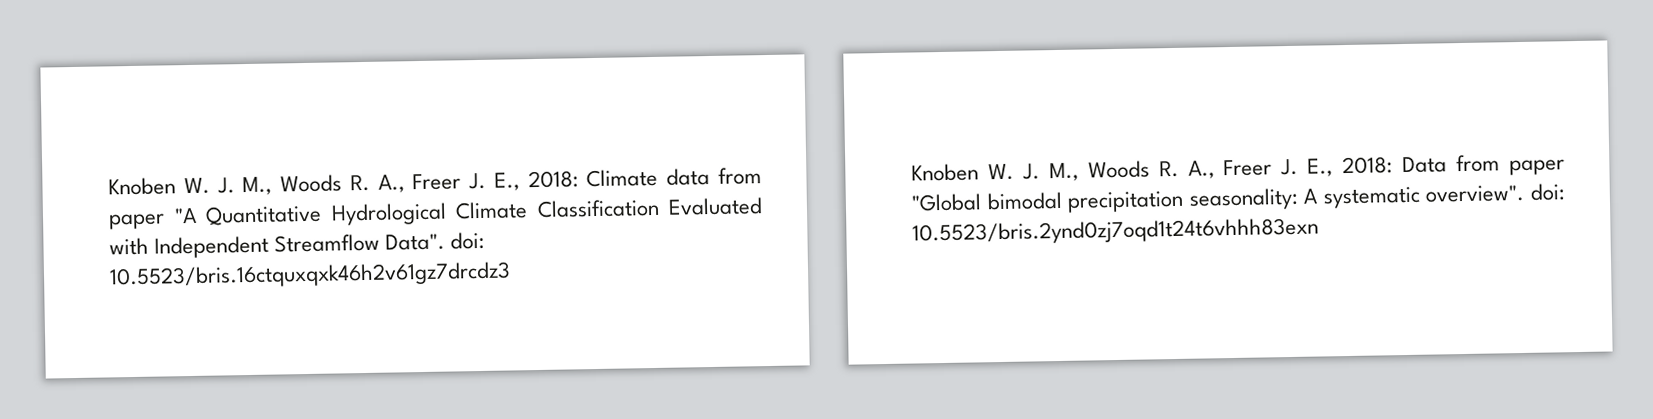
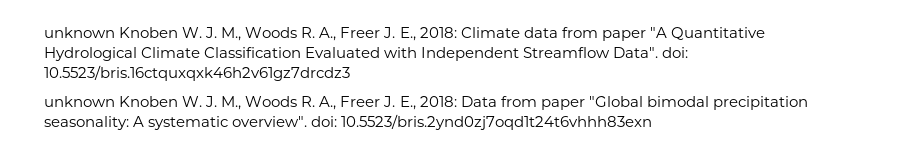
- Knoben W. J. M., Woods R. A., Freer J. E., 2018: Climate data from paper "A Quantitative Hydrological Climate Classification Evaluated with Independent Streamflow Data". doi: 10.5523/bris.16ctquxqxk46h2v61gz7drcdz3
+ unknown Knoben W. J. M., Woods R. A., Freer J. E., 2018: Climate data from paper "A Quantitative Hydrological Climate Classification Evaluated with Independent Streamflow Data". doi: 10.5523/bris.16ctquxqxk46h2v61gz7drcdz3
- Knoben W. J. M., Woods R. A., Freer J. E., 2018: Data from paper "Global bimodal precipitation seasonality: A systematic overview". doi: 10.5523/bris.2ynd0zj7oqd1t24t6vhhh83exn
+ unknown Knoben W. J. M., Woods R. A., Freer J. E., 2018: Data from paper "Global bimodal precipitation seasonality: A systematic overview". doi: 10.5523/bris.2ynd0zj7oqd1t24t6vhhh83exn

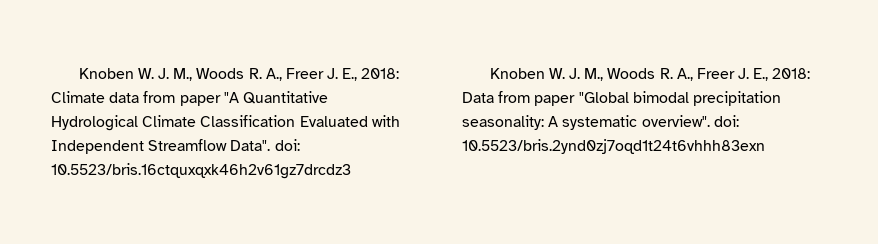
- unknown Knoben W. J. M., Woods R. A., Freer J. E., 2018: Climate data from paper "A Quantitative Hydrological Climate Classification Evaluated with Independent Streamflow Data". doi: 10.5523/bris.16ctquxqxk46h2v61gz7drcdz3
+ Knoben W. J. M., Woods R. A., Freer J. E., 2018: Climate data from paper "A Quantitative Hydrological Climate Classification Evaluated with Independent Streamflow Data". doi: 10.5523/bris.16ctquxqxk46h2v61gz7drcdz3
- unknown Knoben W. J. M., Woods R. A., Freer J. E., 2018: Data from paper "Global bimodal precipitation seasonality: A systematic overview". doi: 10.5523/bris.2ynd0zj7oqd1t24t6vhhh83exn
+ Knoben W. J. M., Woods R. A., Freer J. E., 2018: Data from paper "Global bimodal precipitation seasonality: A systematic overview". doi: 10.5523/bris.2ynd0zj7oqd1t24t6vhhh83exn

